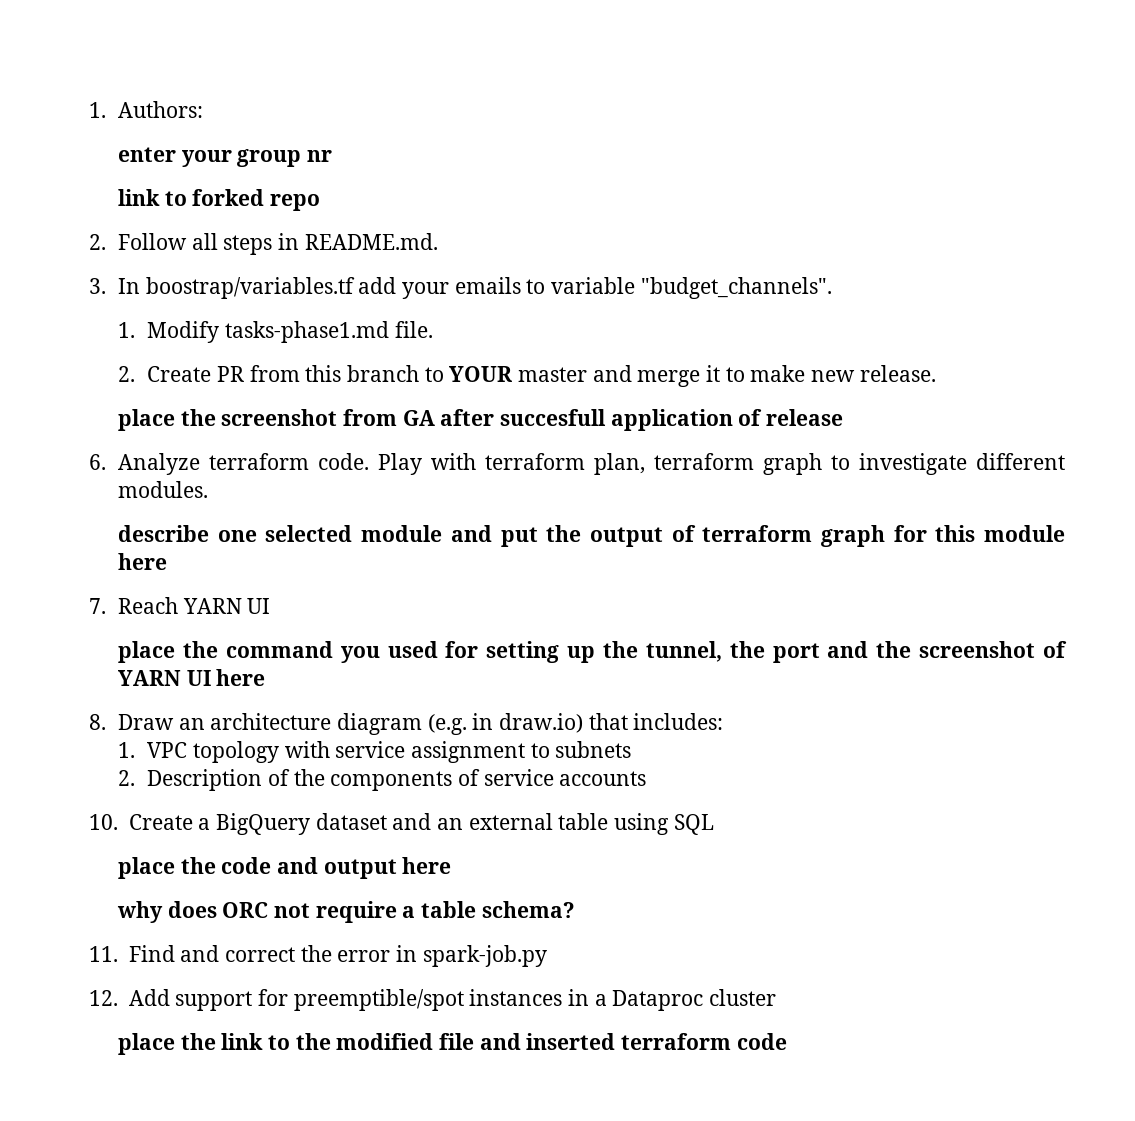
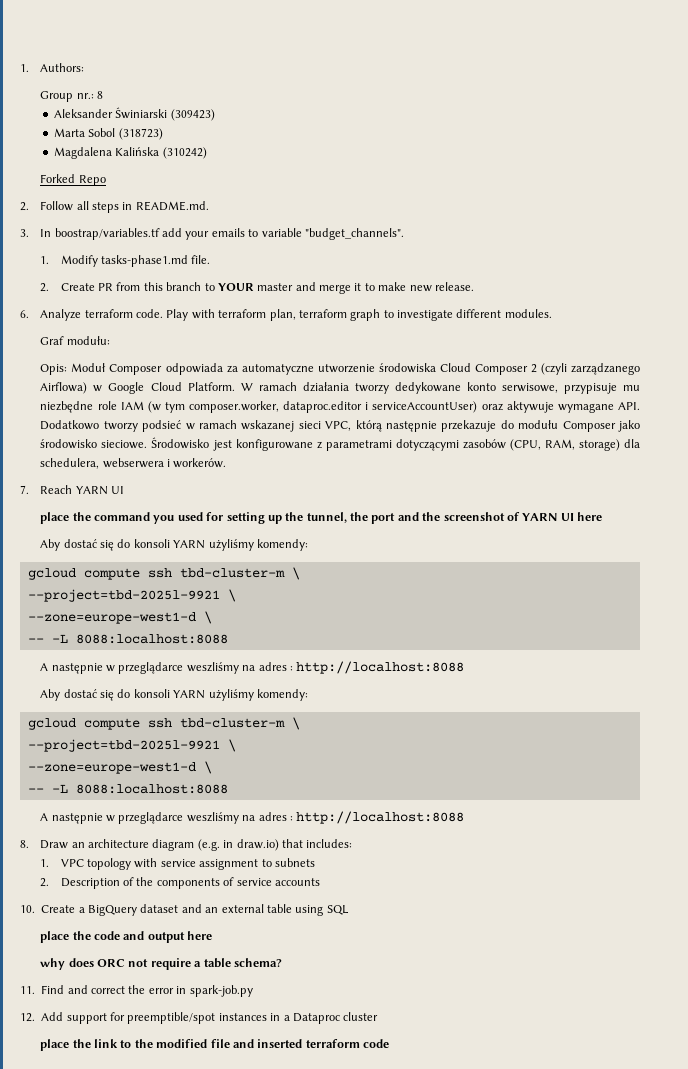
- enter your group nr
- link to forked repo
+ Group nr.: 8
+ Aleksander Świniarski (309423)
+ Marta Sobol (318723)
+ Magdalena Kalińska (310242)
+ Forked Repo
- place the screenshot from GA after succesfull application of release
- describe one selected module and put the output of terraform graph for this module here
+ Graf modułu:
+ Opis: Moduł Composer odpowiada za automatyczne utworzenie środowiska Cloud Composer 2 (czyli zarządzanego Airflowa) w Google Cloud Platform. W ramach działania tworzy dedykowane konto serwisowe, przypisuje mu niezbędne role IAM (w tym composer.worker, dataproc.editor i serviceAccountUser) oraz aktywuje wymagane API. Dodatkowo tworzy podsieć w ramach wskazanej sieci VPC, którą następnie przekazuje do modułu Composer jako środowisko sieciowe. Środowisko jest konfigurowane z parametrami dotyczącymi zasobów (CPU, RAM, storage) dla schedulera, webserwera i workerów.
  place the command you used for setting up the tunnel, the port and the screenshot of YARN UI here
+ Aby dostać się do konsoli YARN użyliśmy komendy:
+ gcloud compute ssh tbd-cluster-m \
+ --project=tbd-2025l-9921 \
+ --zone=europe-west1-d \
+ -- -L 8088:localhost:8088
+ A następnie w przeglądarce weszliśmy na adres : http://localhost:8088
+ Aby dostać się do konsoli YARN użyliśmy komendy:
+ gcloud compute ssh tbd-cluster-m \
+ --project=tbd-2025l-9921 \
+ --zone=europe-west1-d \
+ -- -L 8088:localhost:8088
+ A następnie w przeglądarce weszliśmy na adres : http://localhost:8088

